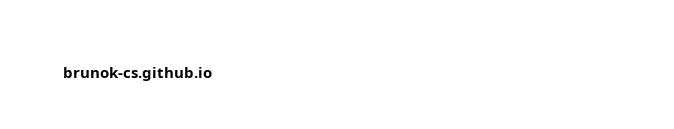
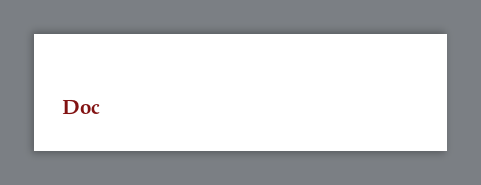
- brunok-cs.github.io
+ Doc

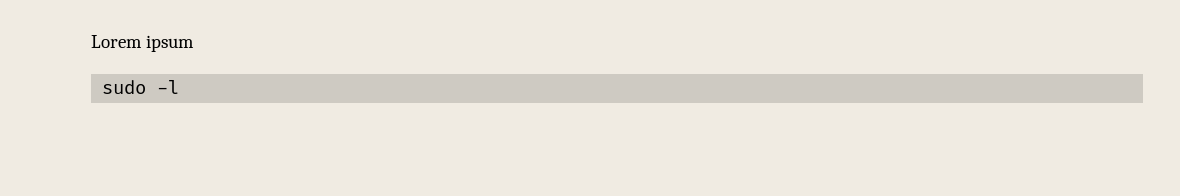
- Doc
+ Lorem ipsum
+ sudo -l

